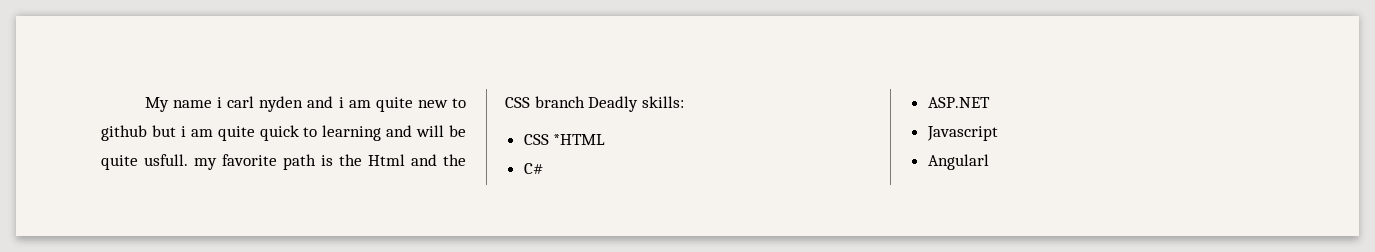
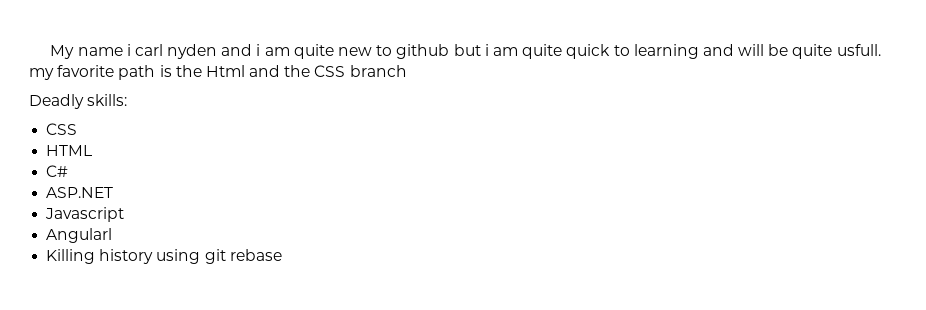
- My name i carl nyden and i am quite new to github but i am quite quick to learning and will be quite usfull. my favorite path is the Html and the CSS branch Deadly skills:
- CSS *HTML
+ My name i carl nyden and i am quite new to github but i am quite quick to learning and will be quite usfull. my favorite path is the Html and the CSS branch
+ Deadly skills:
+ CSS
+ HTML
+ Killing history using git rebase

